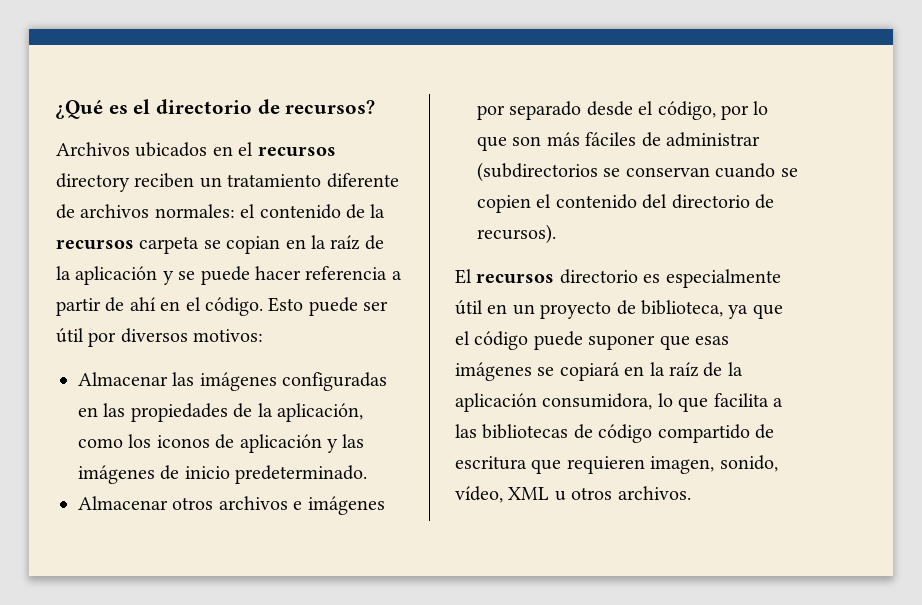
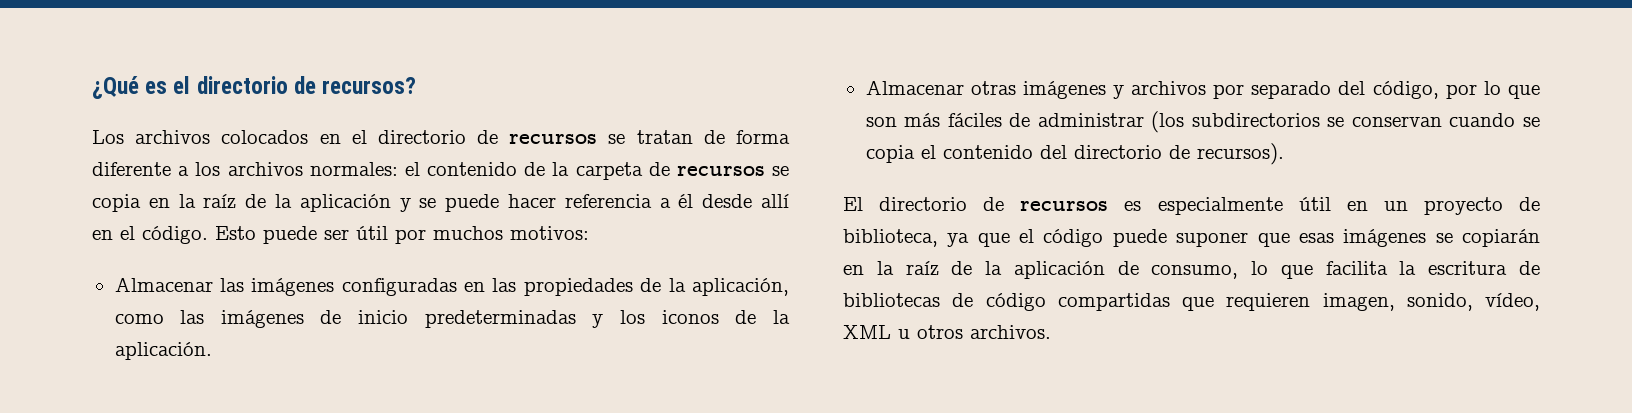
- Archivos ubicados en el recursos directory reciben un tratamiento diferente de archivos normales: el contenido de la recursos carpeta se copian en la raíz de la aplicación y se puede hacer referencia a partir de ahí en el código.
+ Los archivos colocados en el directorio de recursos se tratan de forma diferente a los archivos normales: el contenido de la carpeta de recursos se copia en la raíz de la aplicación y se puede hacer referencia a él desde allí en el código.
- Esto puede ser útil por diversos motivos:
+ Esto puede ser útil por muchos motivos:
- Almacenar las imágenes configuradas en las propiedades de la aplicación, como los iconos de aplicación y las imágenes de inicio predeterminado.
- Almacenar otros archivos e imágenes por separado desde el código, por lo que son más fáciles de administrar (subdirectorios se conservan cuando se copien el contenido del directorio de recursos).
+ Almacenar las imágenes configuradas en las propiedades de la aplicación, como las imágenes de inicio predeterminadas y los iconos de la aplicación.
+ Almacenar otras imágenes y archivos por separado del código, por lo que son más fáciles de administrar (los subdirectorios se conservan cuando se copia el contenido del directorio de recursos).
- El recursos directorio es especialmente útil en un proyecto de biblioteca, ya que el código puede suponer que esas imágenes se copiará en la raíz de la aplicación consumidora, lo que facilita a las bibliotecas de código compartido de escritura que requieren imagen, sonido, vídeo, XML u otros archivos.
+ El directorio de recursos es especialmente útil en un proyecto de biblioteca, ya que el código puede suponer que esas imágenes se copiarán en la raíz de la aplicación de consumo, lo que facilita la escritura de bibliotecas de código compartidas que requieren imagen, sonido, vídeo, XML u otros archivos.

